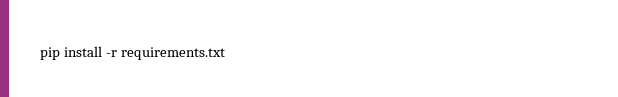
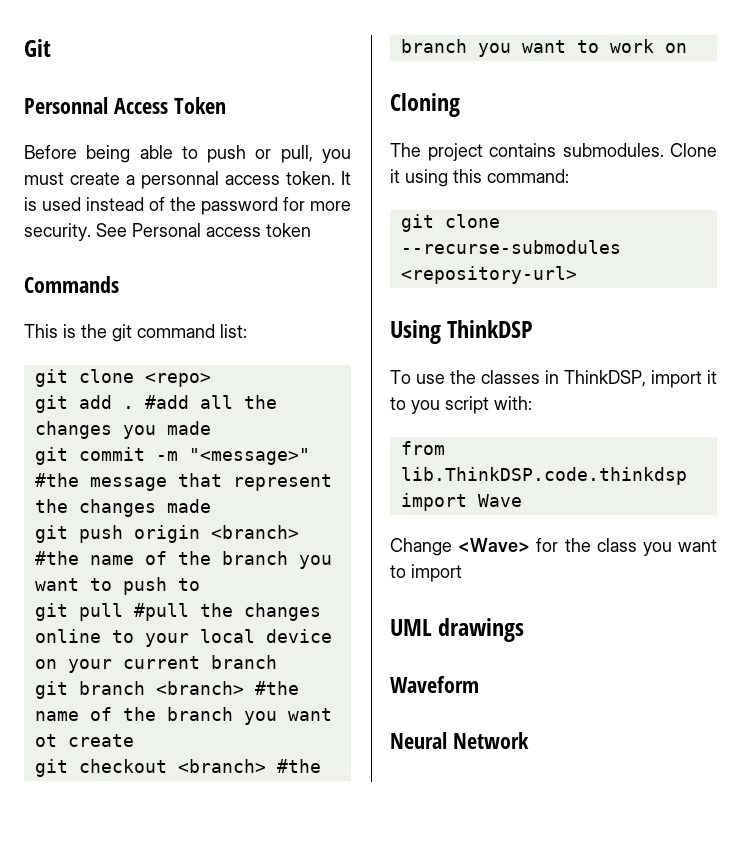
- pip install -r requirements.txt
+ Git
+ Personnal Access Token
+ Before being able to push or pull, you must create a personnal access token. It is used instead of the password for more security. See Personal access token
+ Commands
+ This is the git command list:
+ git clone <repo>
+ git add . #add all the changes you made
+ git commit -m "<message>" #the message that represent the changes made
+ git push origin <branch> #the name of the branch you want to push to
+ git pull #pull the changes online to your local device on your current branch
+ git branch <branch> #the name of the branch you want ot create
+ git checkout <branch> #the branch you want to work on
+ Cloning
+ The project contains submodules. Clone it using this command:
+ git clone --recurse-submodules <repository-url>
+ Using ThinkDSP
+ To use the classes in ThinkDSP, import it to you script with:
+ from lib.ThinkDSP.code.thinkdsp import Wave
+ Change <Wave> for the class you want to import
+ UML drawings
+ Waveform
+ Neural Network

